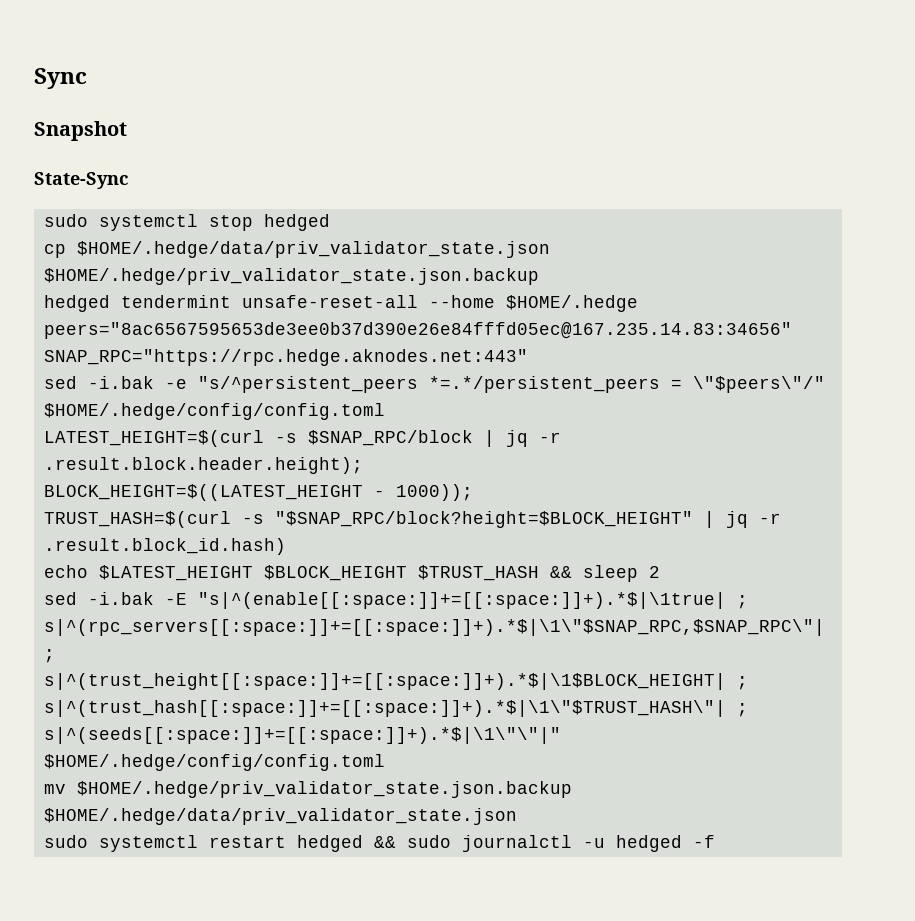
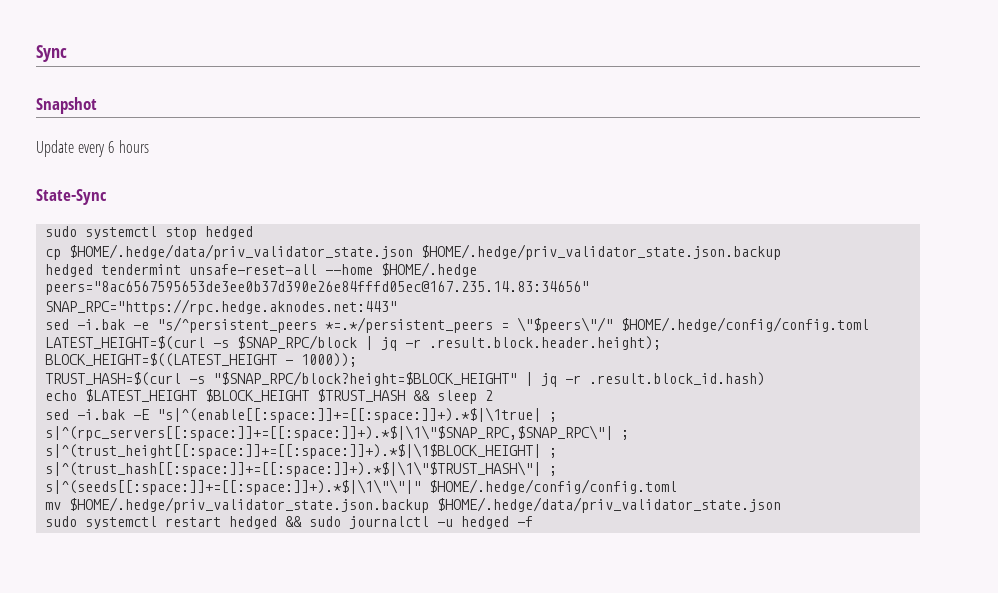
+ Update every 6 hours

